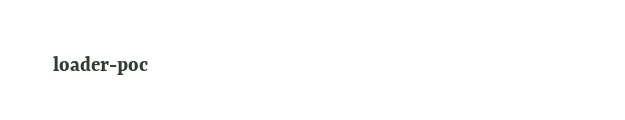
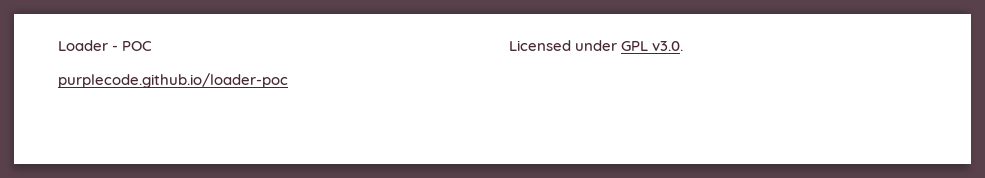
- loader-poc
+ Loader - POC
+ purplecode.github.io/loader-poc
+ Licensed under GPL v3.0.

